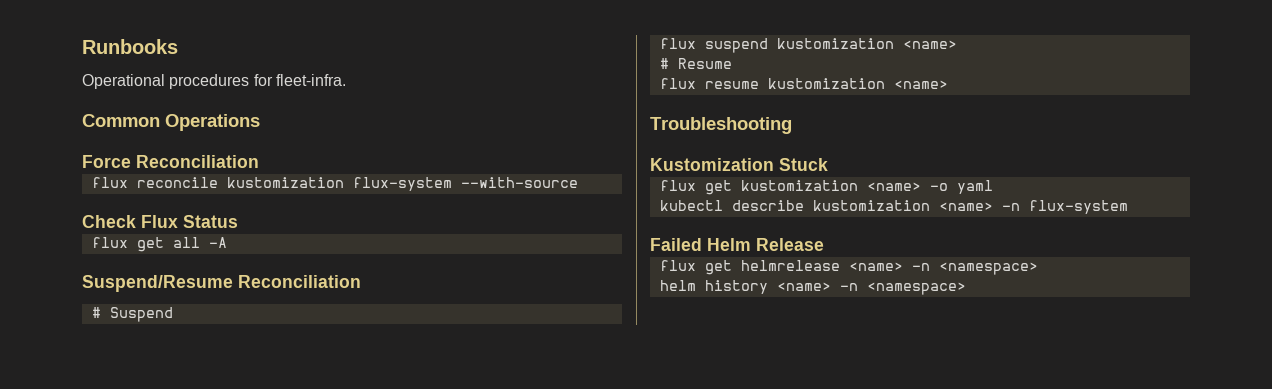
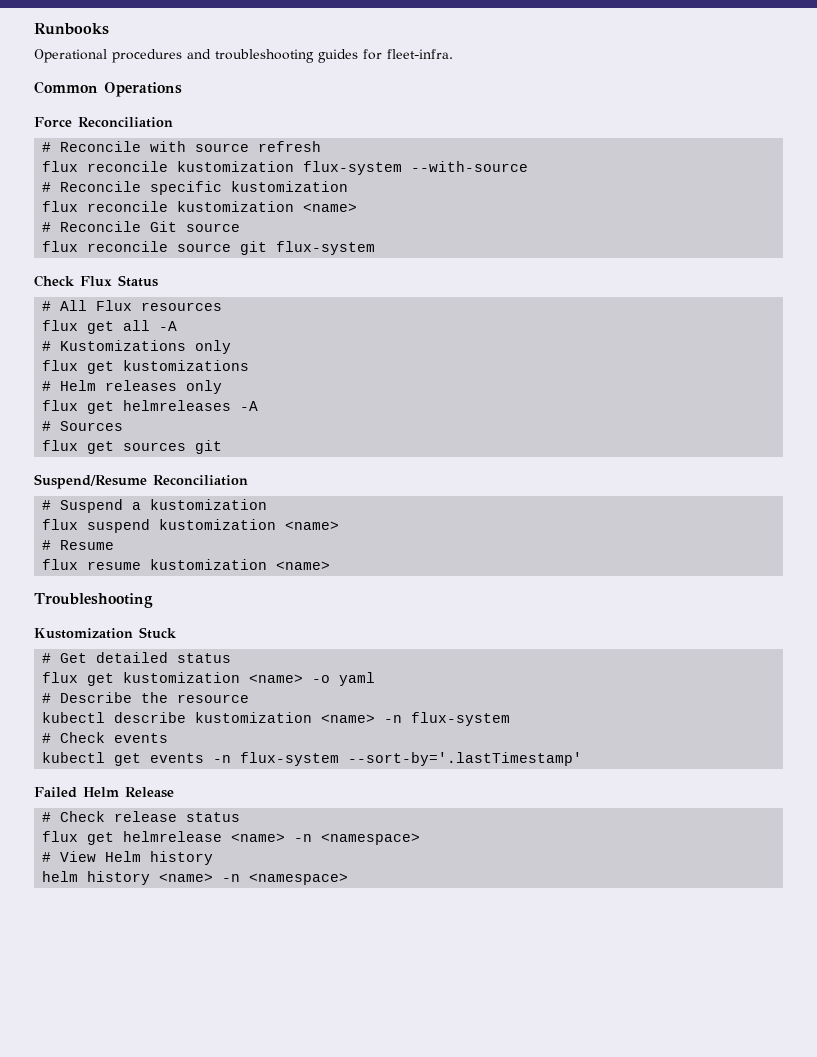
- Operational procedures for fleet-infra.
+ Operational procedures and troubleshooting guides for fleet-infra.
+ # Reconcile with source refresh
+ # Reconcile specific kustomization
+ flux reconcile kustomization <name>
+ # Reconcile Git source
+ flux reconcile source git flux-system
+ # All Flux resources
+ # Kustomizations only
+ flux get kustomizations
+ # Helm releases only
+ flux get helmreleases -A
+ # Sources
+ flux get sources git
- # Suspend
+ # Suspend a kustomization
+ # Get detailed status
+ # Describe the resource
+ # Check events
+ kubectl get events -n flux-system --sort-by='.lastTimestamp'
+ # Check release status
+ # View Helm history

